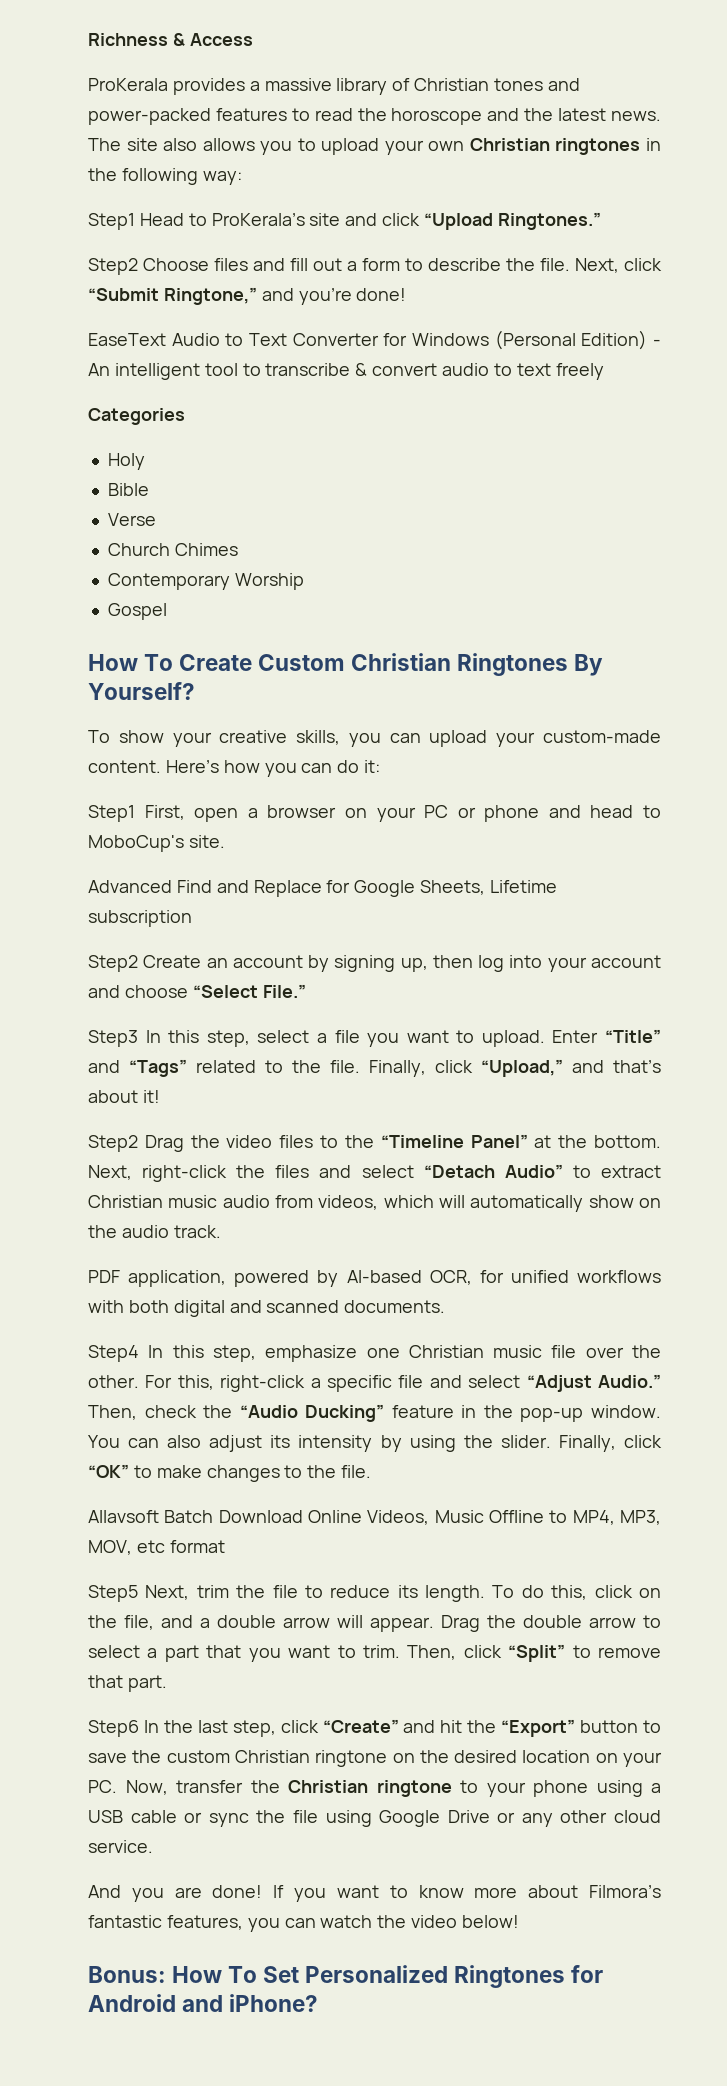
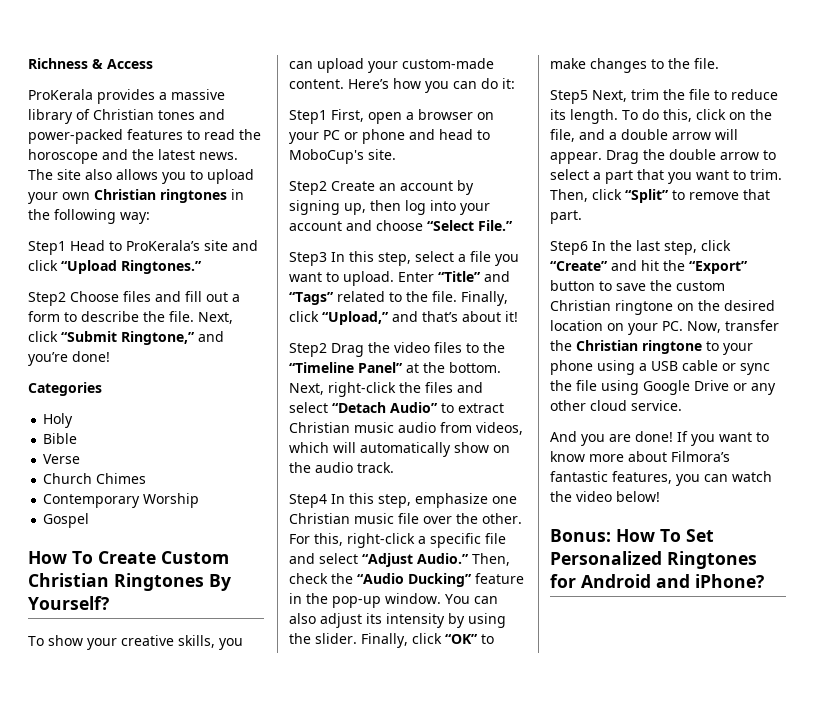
- EaseText Audio to Text Converter for Windows (Personal Edition) - An intelligent tool to transcribe & convert audio to text freely
- Advanced Find and Replace for Google Sheets, Lifetime subscription
- PDF application, powered by AI-based OCR, for unified workflows with both digital and scanned documents.
- Allavsoft Batch Download Online Videos, Music Offline to MP4, MP3, MOV, etc format

